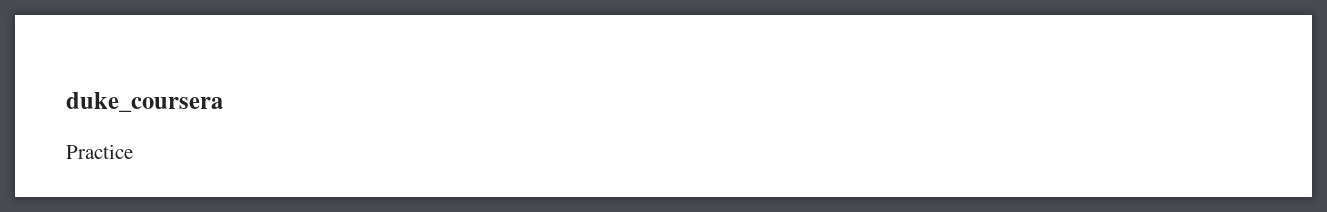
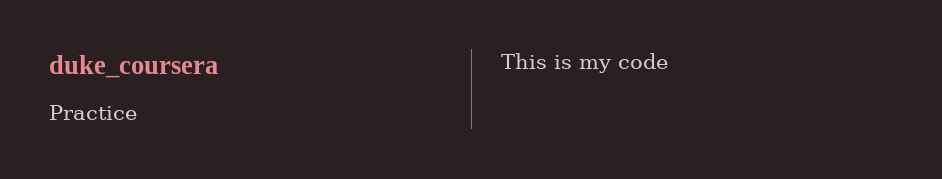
+ This is my code

